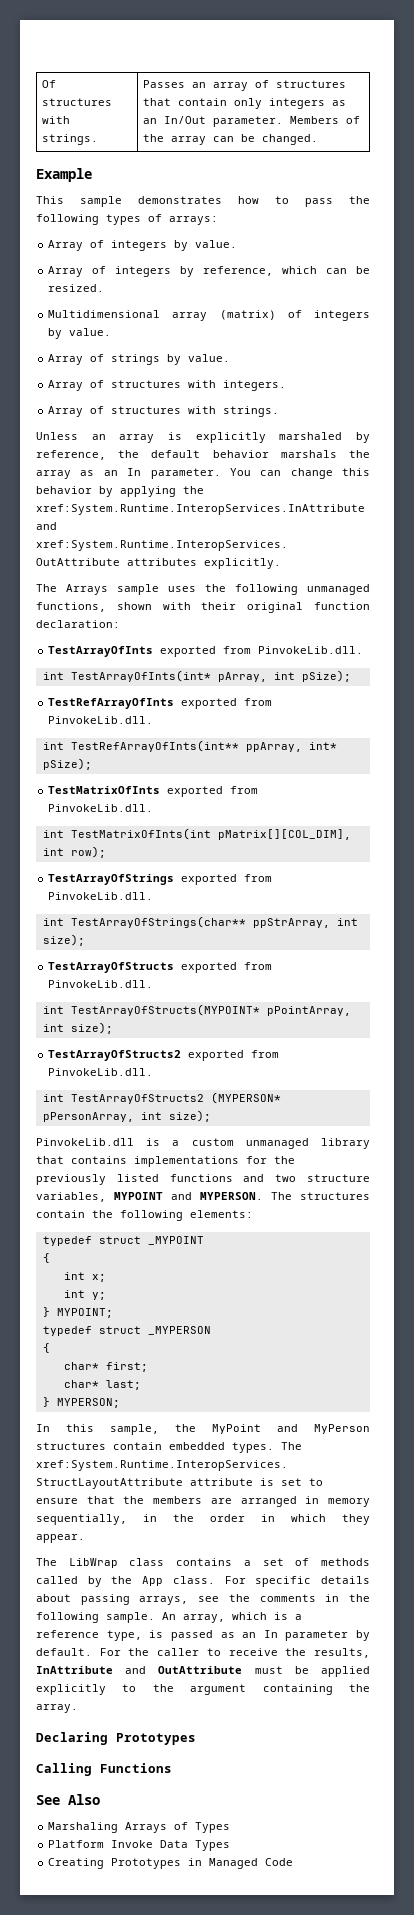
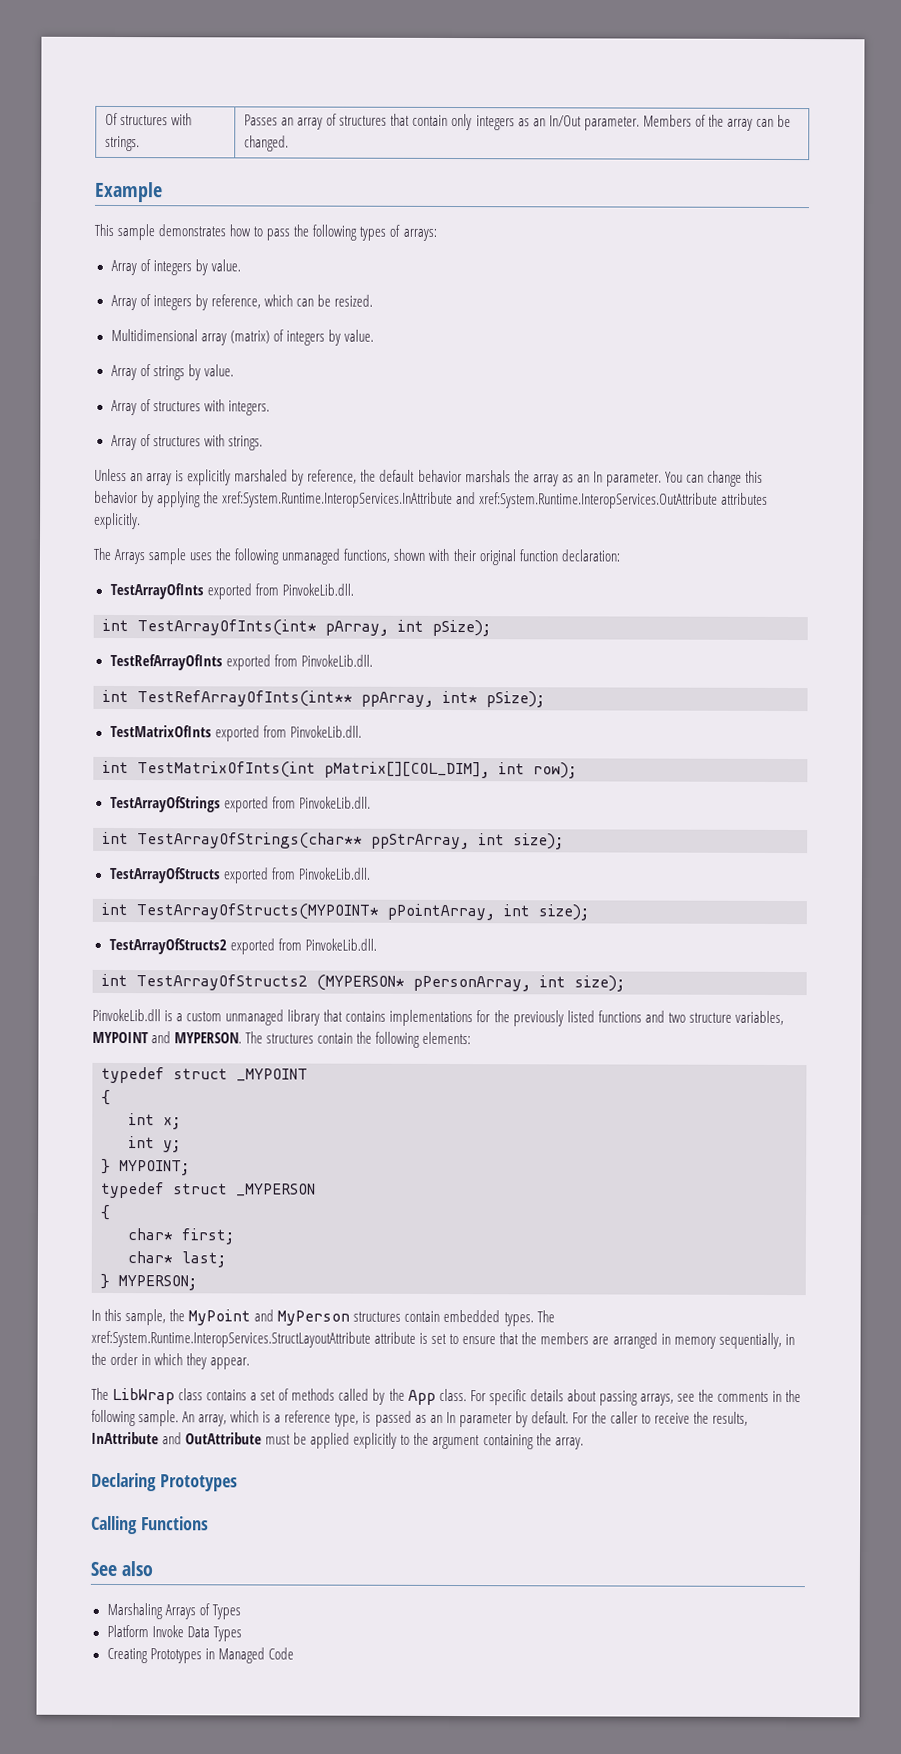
- See Also
+ See also

